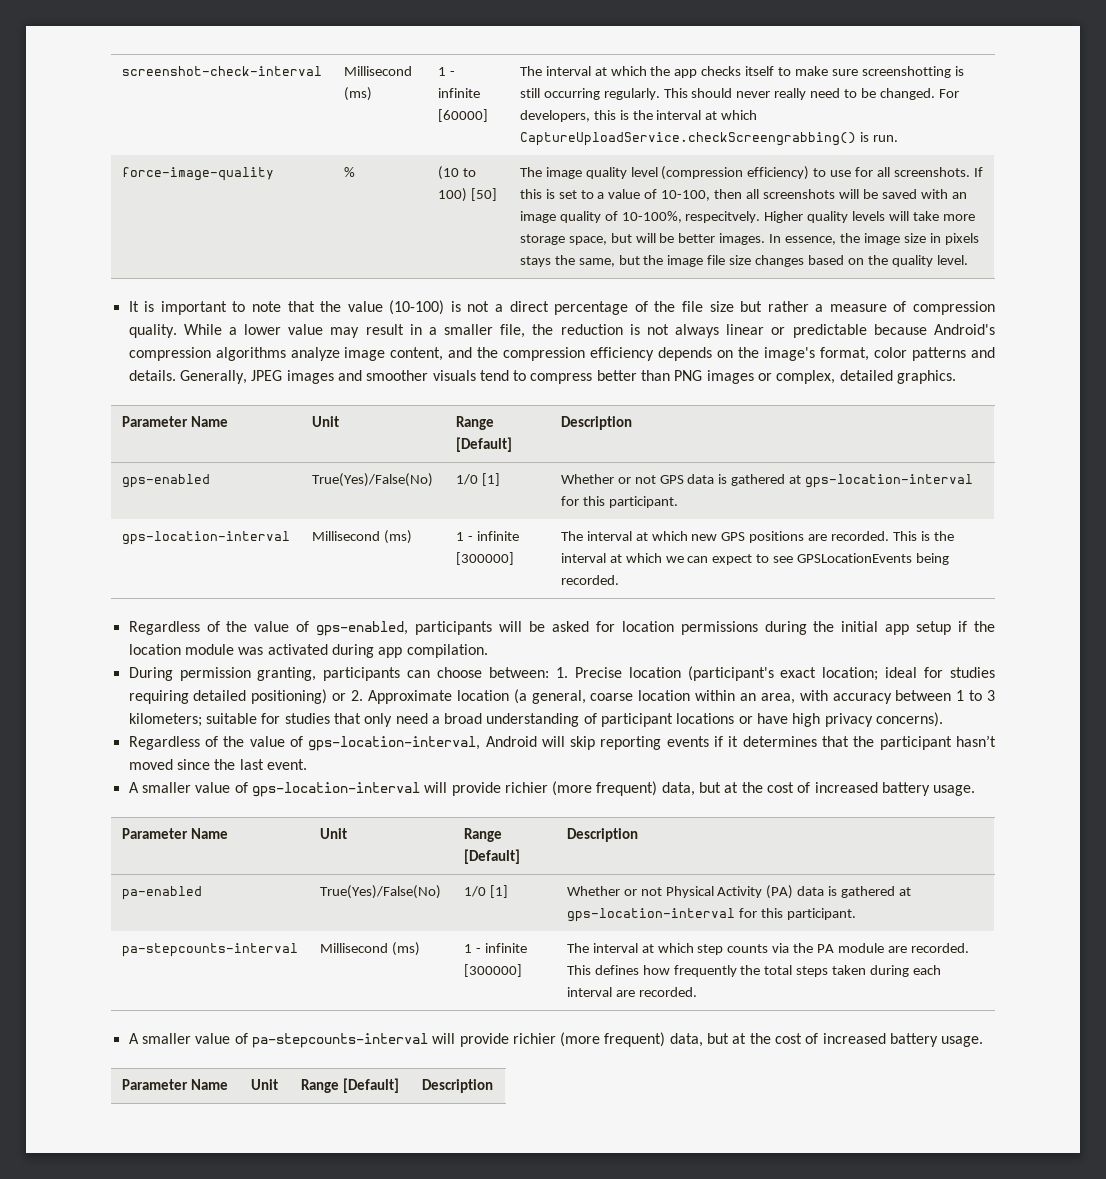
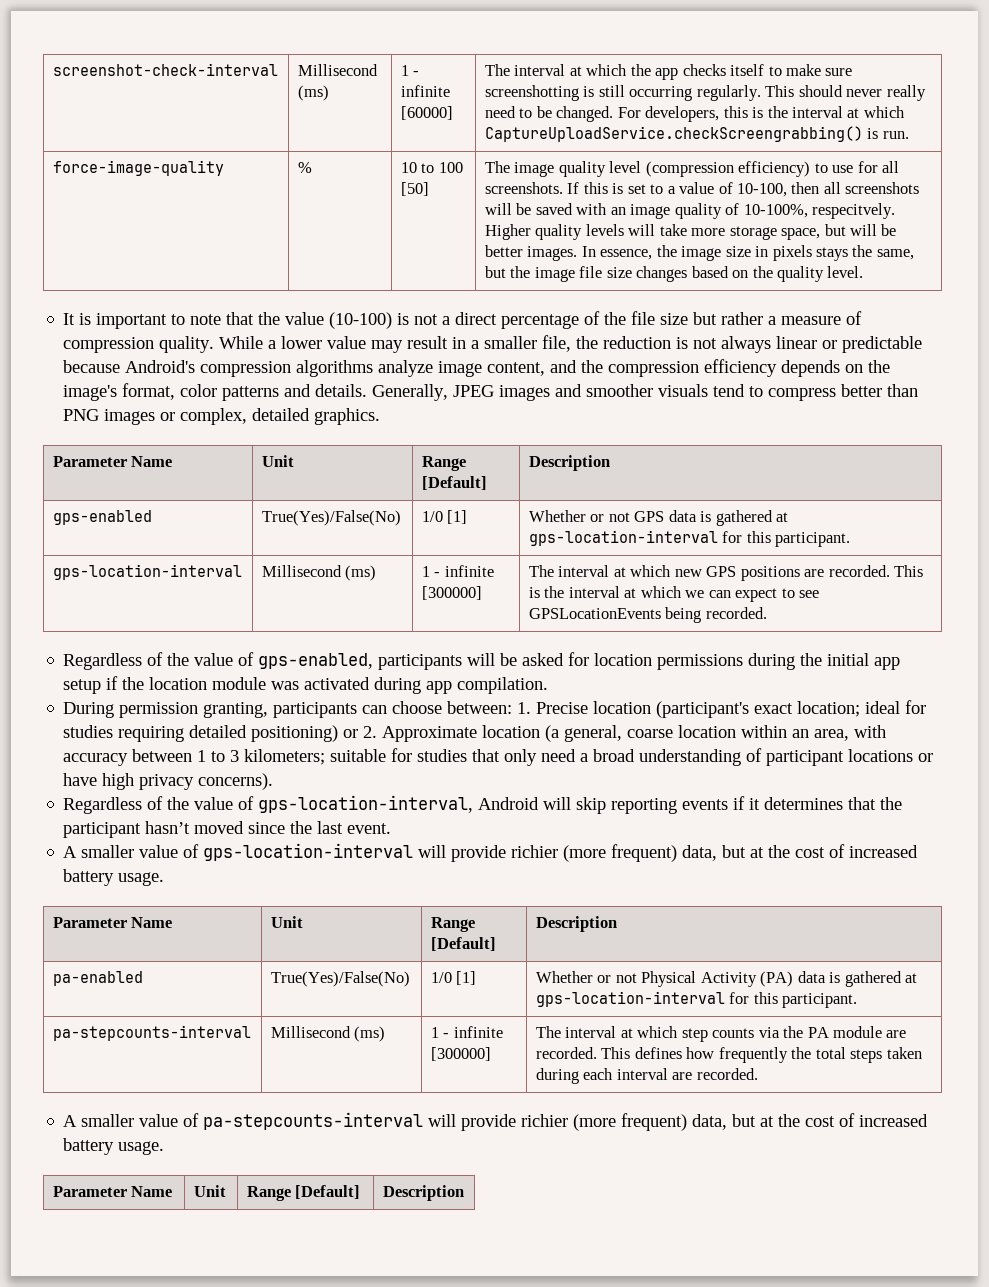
- (10 to 100) [50]
+ 10 to 100 [50]

